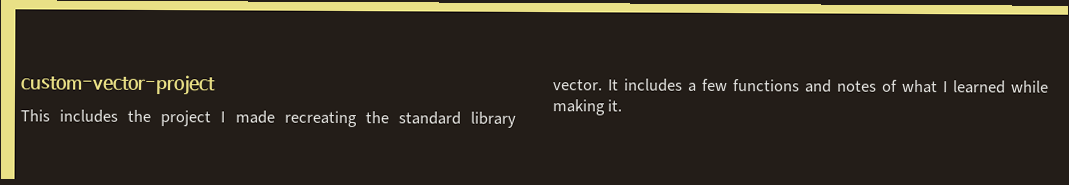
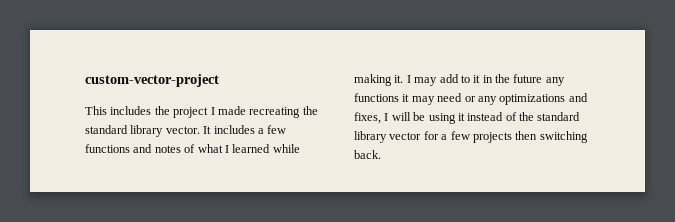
+ I may add to it in the future any functions it may need or any optimizations and fixes, I will be using it instead of the standard library vector for a few projects then switching back.

